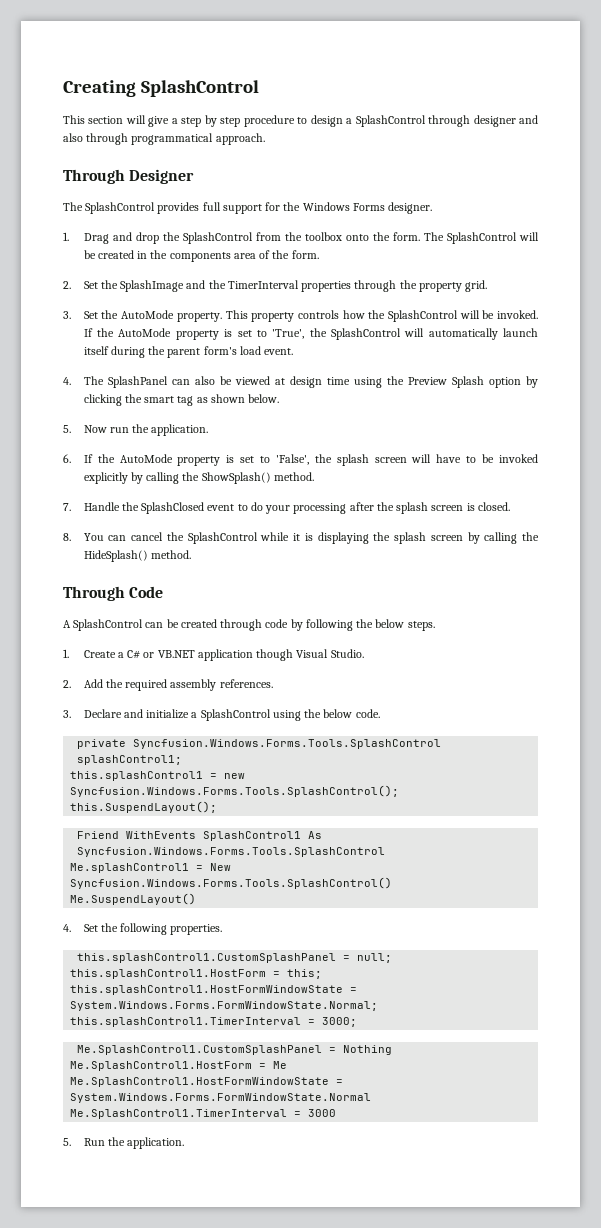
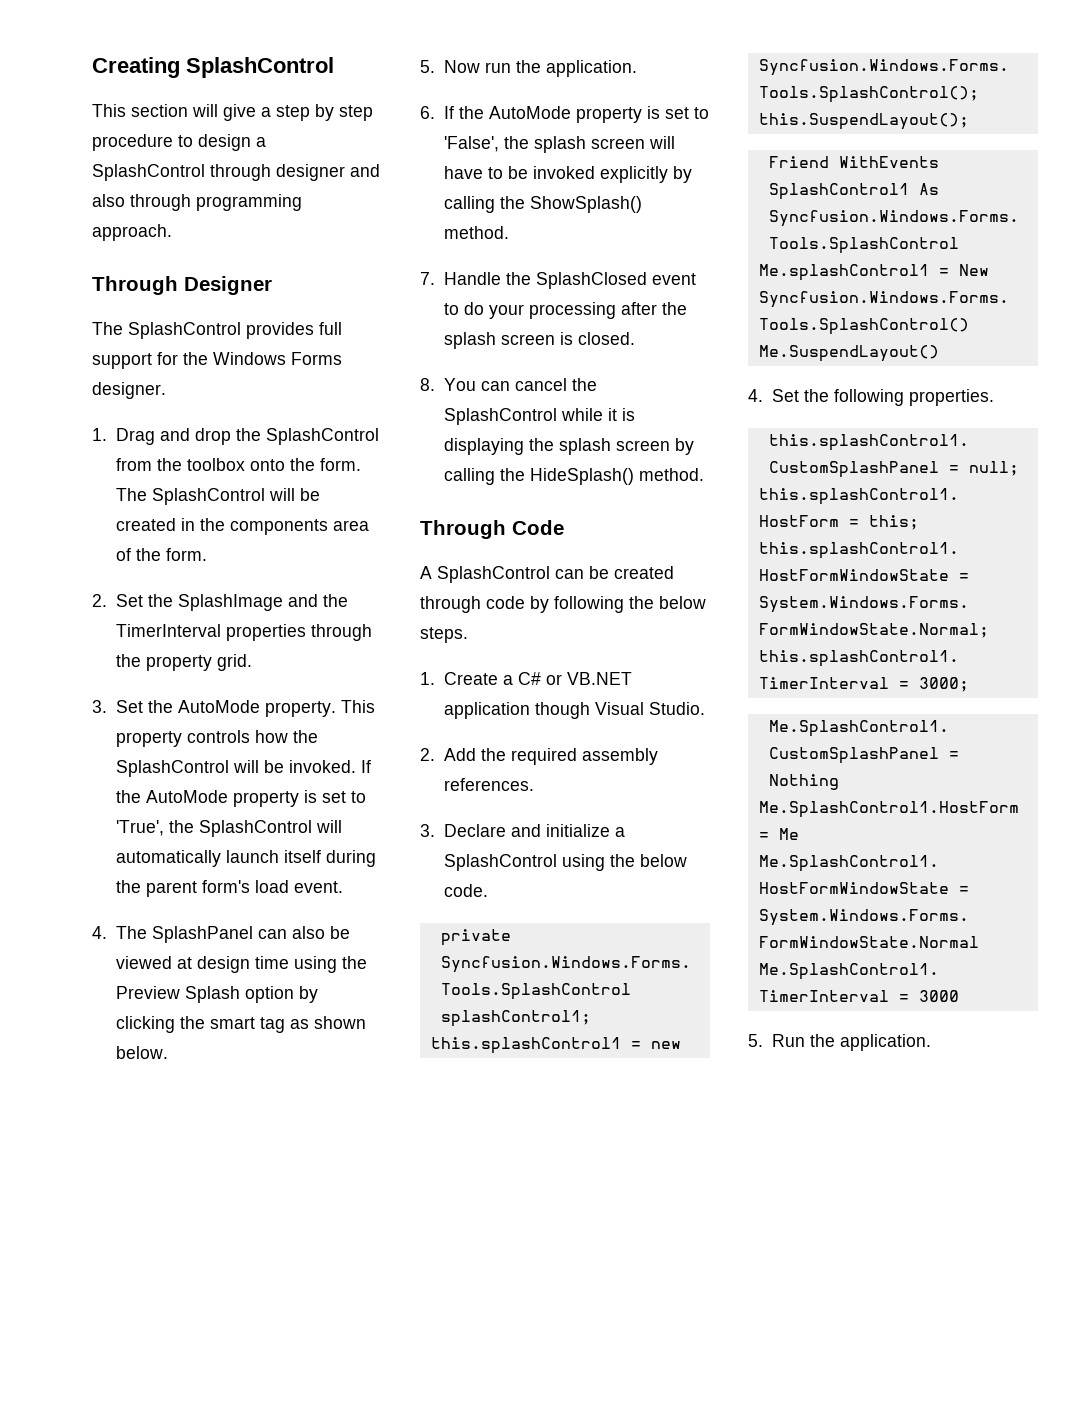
- This section will give a step by step procedure to design a SplashControl through designer and also through programmatical approach.
+ This section will give a step by step procedure to design a SplashControl through designer and also through programming approach.

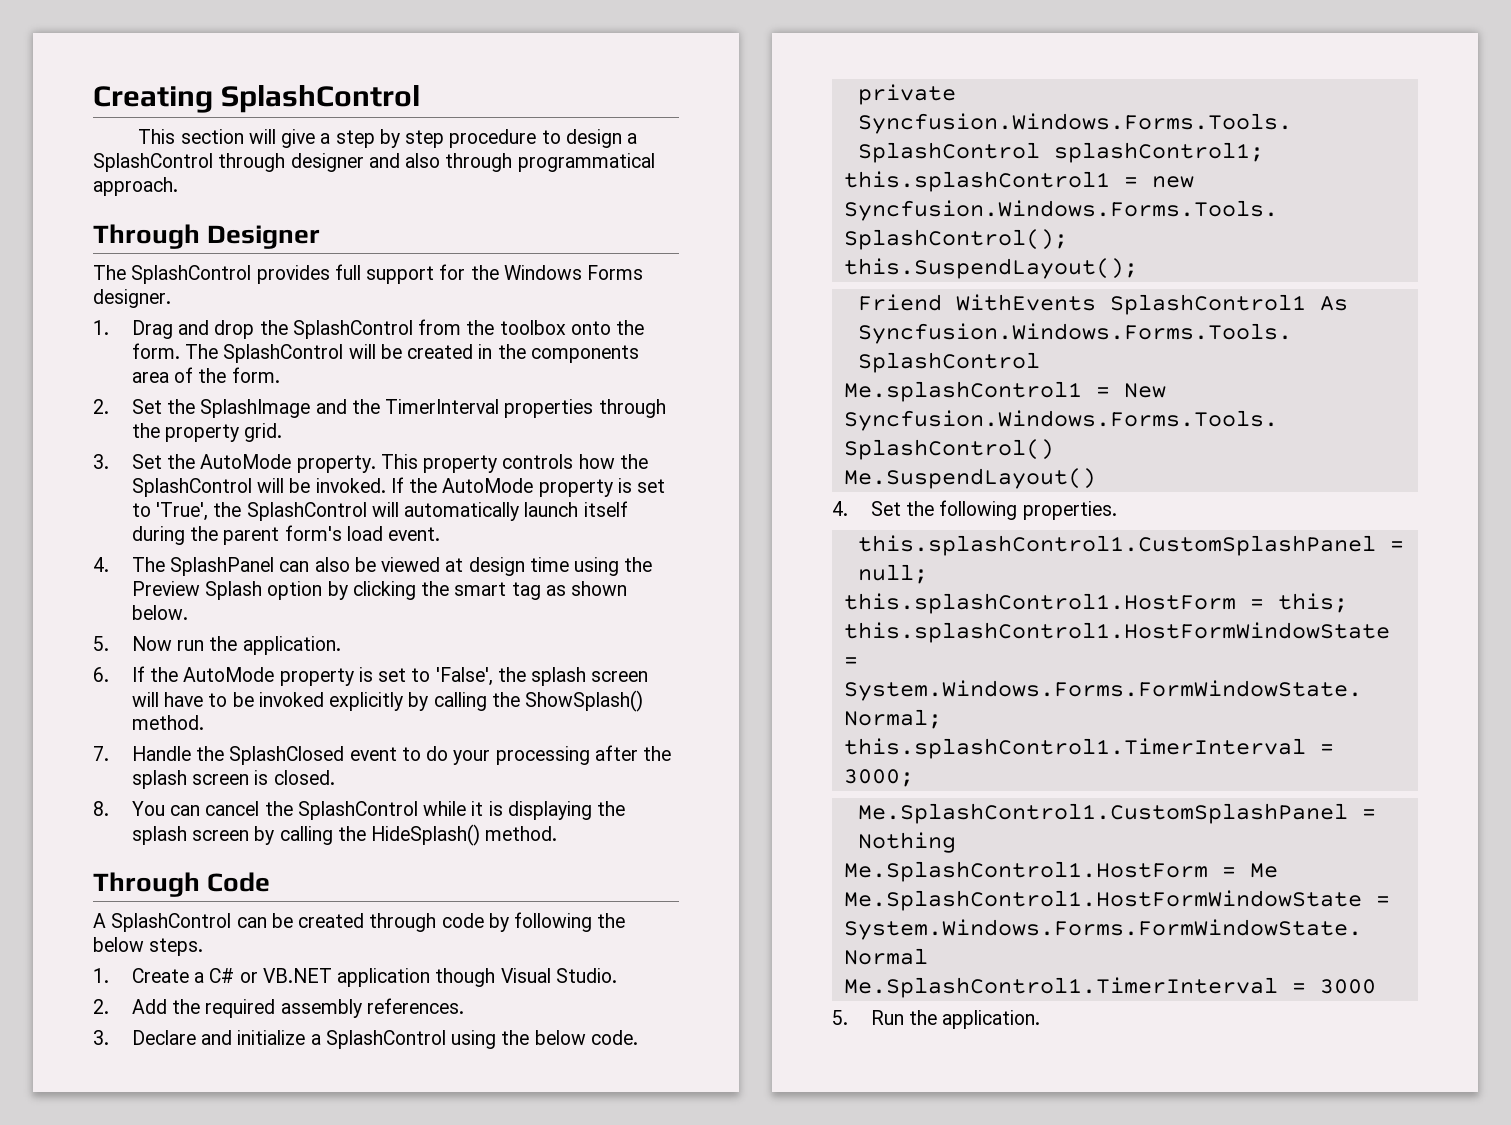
- This section will give a step by step procedure to design a SplashControl through designer and also through programming approach.
+ This section will give a step by step procedure to design a SplashControl through designer and also through programmatical approach.

